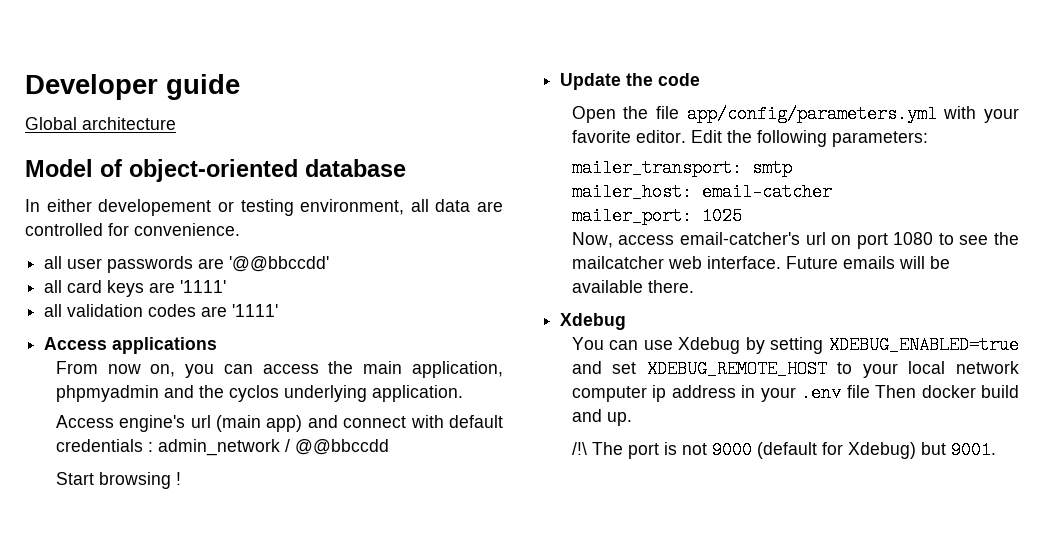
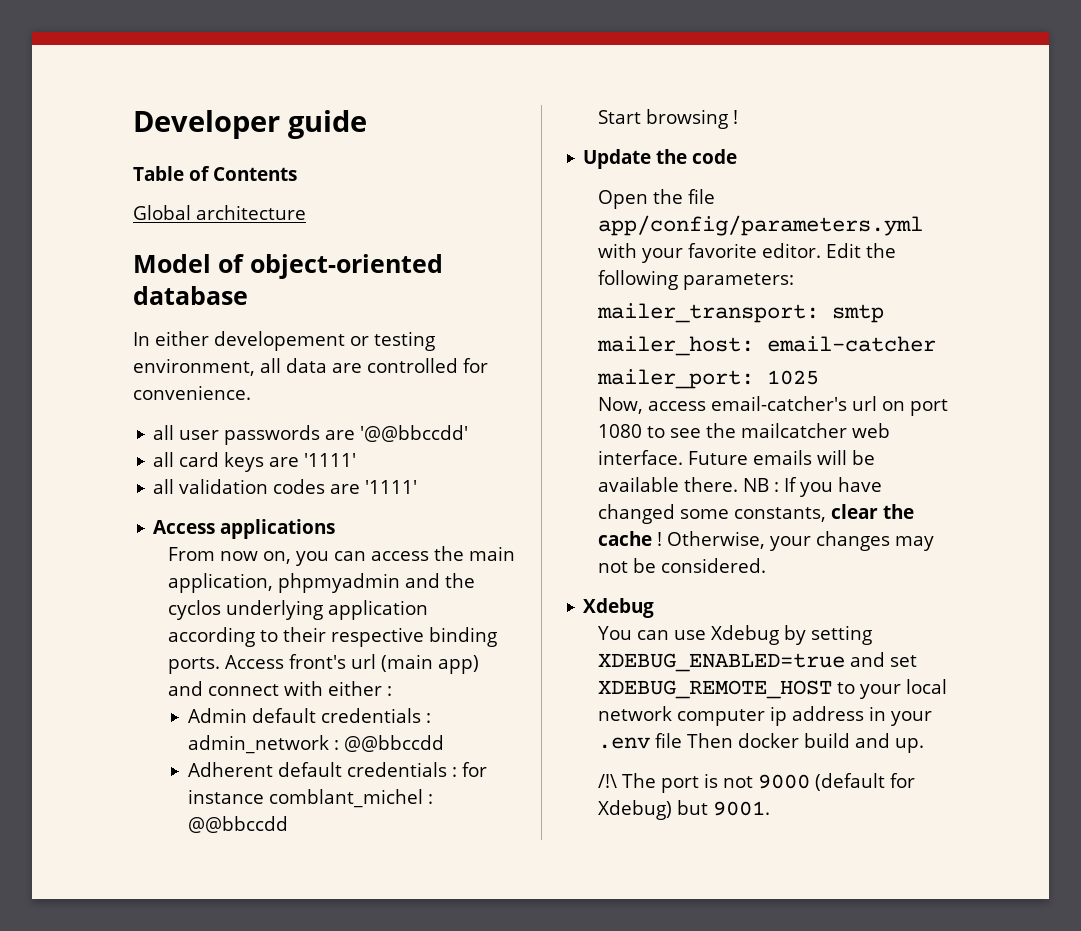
+ Table of Contents
- From now on, you can access the main application, phpmyadmin and the cyclos underlying application.
- Access engine's url (main app) and connect with default credentials : admin_network / @@bbccdd
+ From now on, you can access the main application, phpmyadmin and the cyclos underlying application according to their respective binding ports. Access front's url (main app) and connect with either :
+ Admin default credentials : admin_network : @@bbccdd
+ Adherent default credentials : for instance comblant_michel : @@bbccdd
+ NB : If you have changed some constants, clear the cache ! Otherwise, your changes may not be considered.

